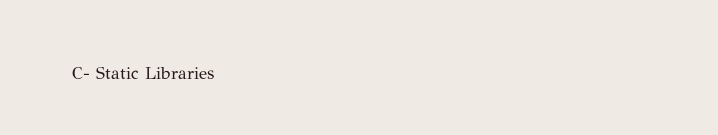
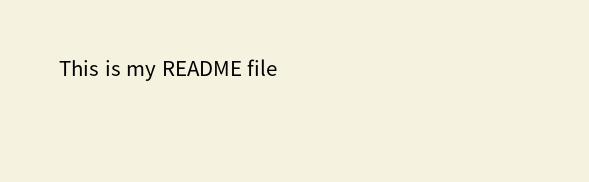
- C- Static Libraries
+ This is my README file

